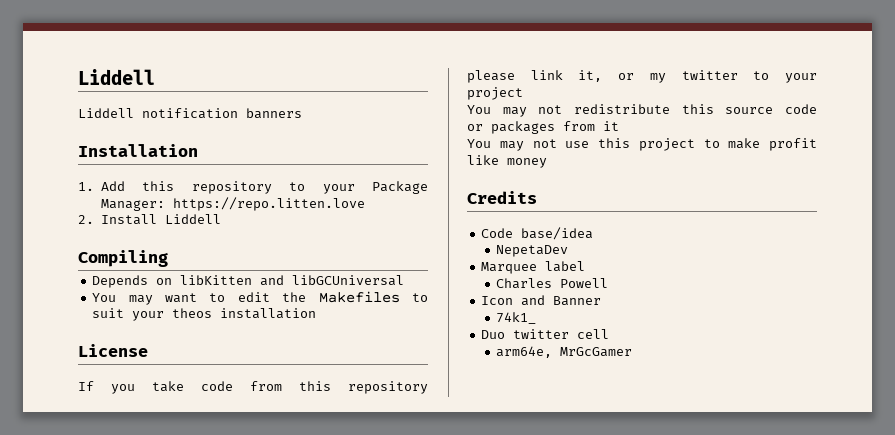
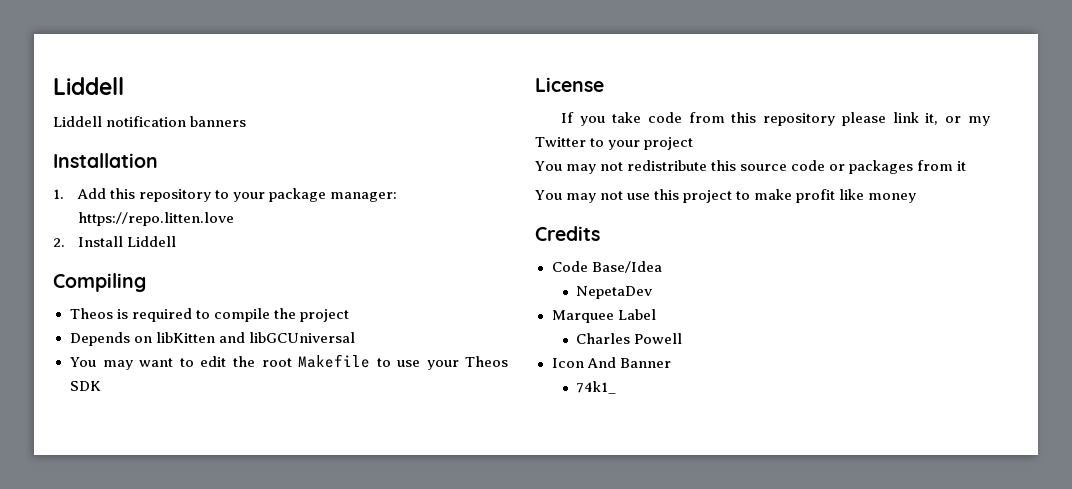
- 1. Add this repository to your Package Manager: https://repo.litten.love
+ 1. Add this repository to your package manager: https://repo.litten.love
+ Theos is required to compile the project
- You may want to edit the Makefiles to suit your theos installation
+ You may want to edit the root Makefile to use your Theos SDK
- If you take code from this repository please link it, or my twitter to your project
+ If you take code from this repository please link it, or my Twitter to your project
- Code base/idea
+ Code Base/Idea
- Marquee label
+ Marquee Label
- Icon and Banner
+ Icon And Banner
- Duo twitter cell
- arm64e, MrGcGamer

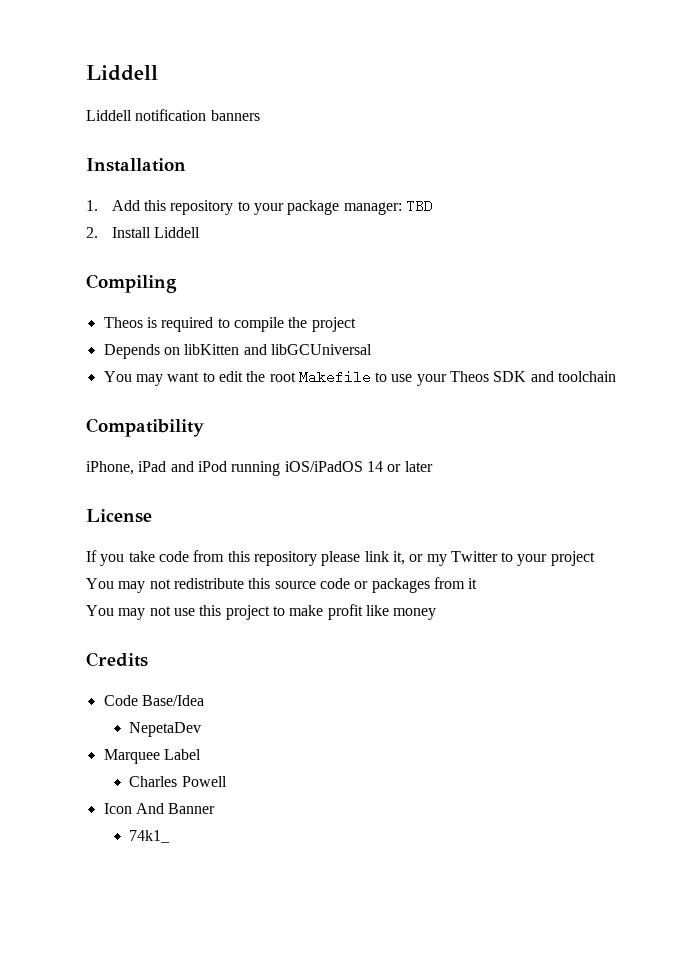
- 1. Add this repository to your package manager: https://repo.litten.love
+ 1. Add this repository to your package manager: TBD
- You may want to edit the root Makefile to use your Theos SDK
+ You may want to edit the root Makefile to use your Theos SDK and toolchain
+ Compatibility
+ iPhone, iPad and iPod running iOS/iPadOS 14 or later

